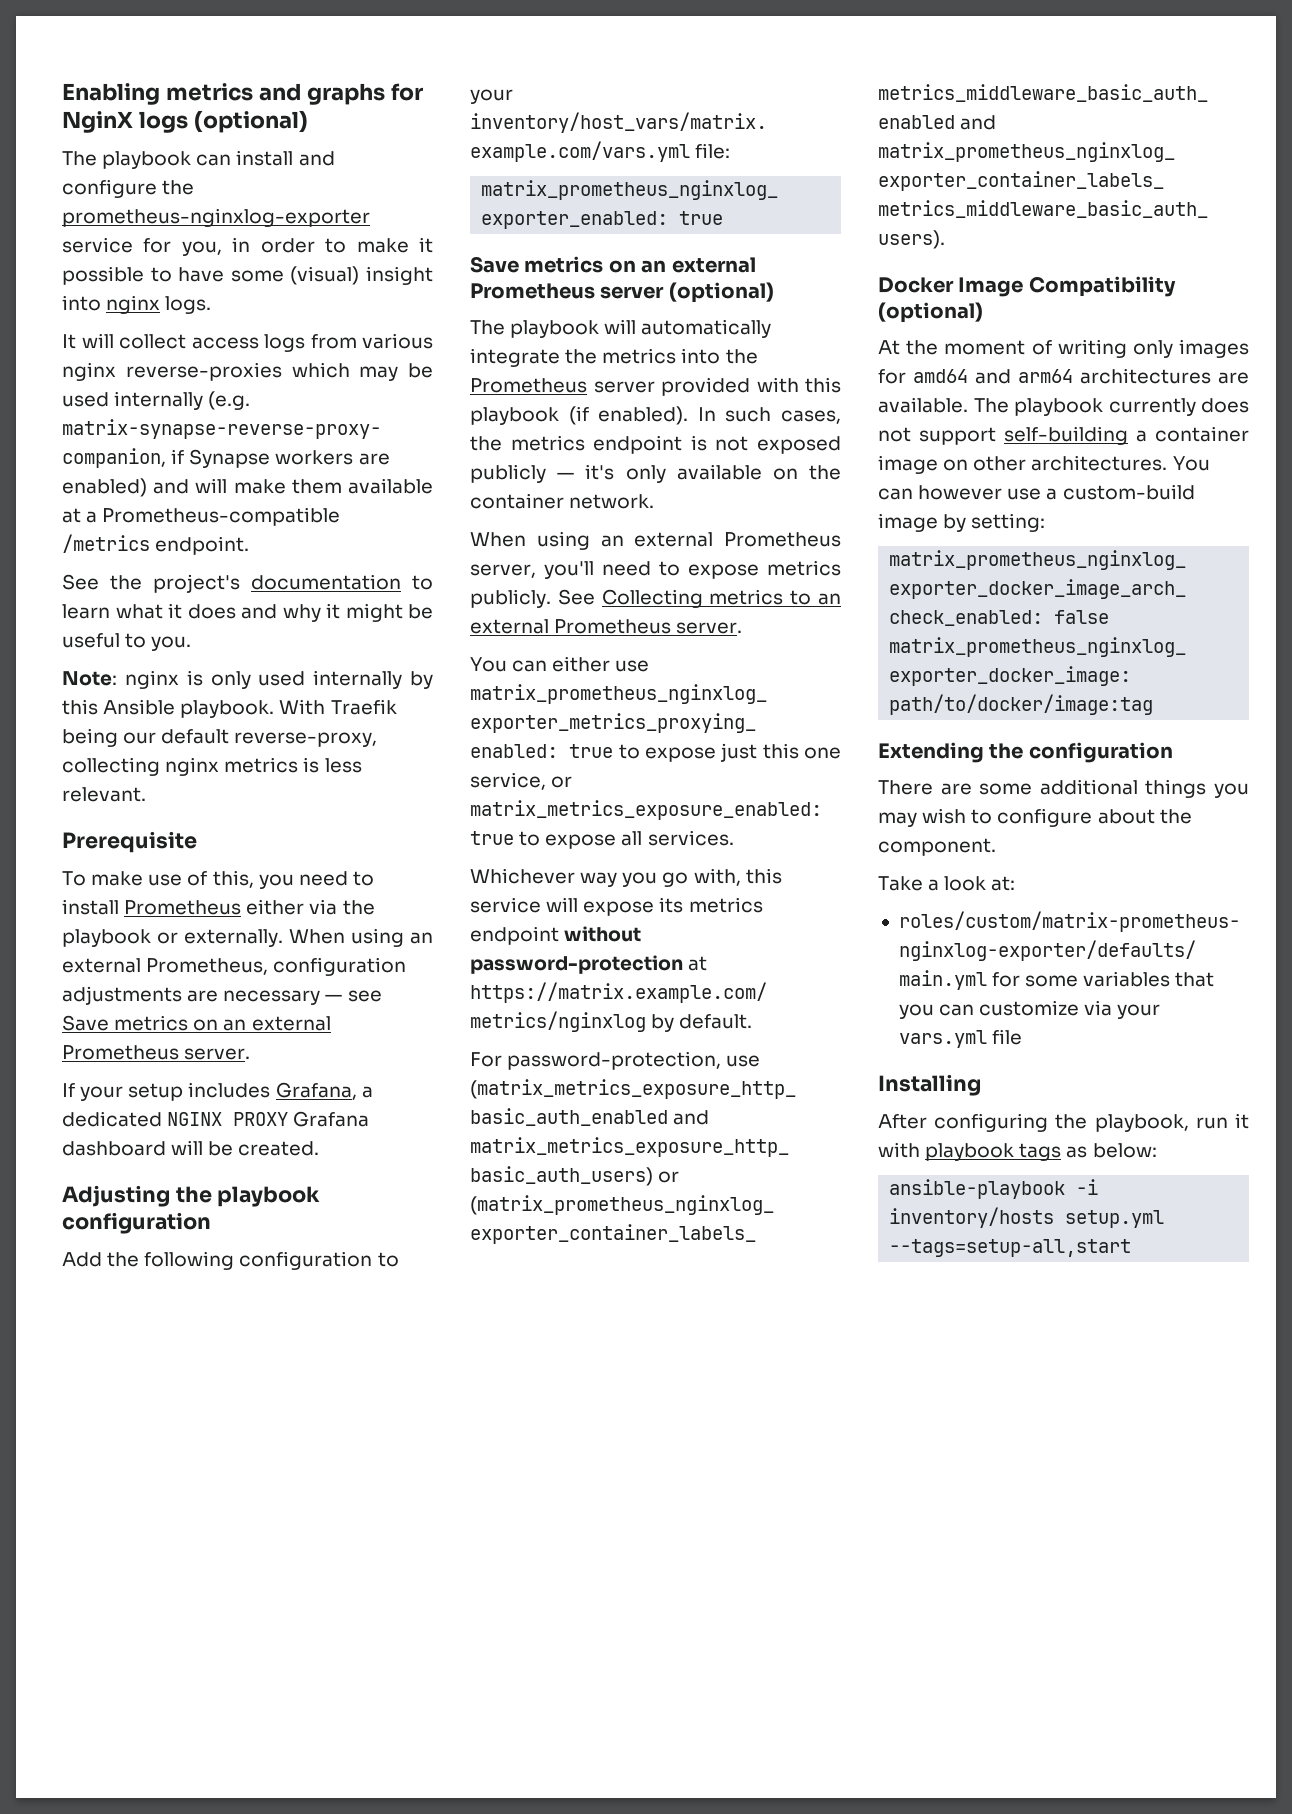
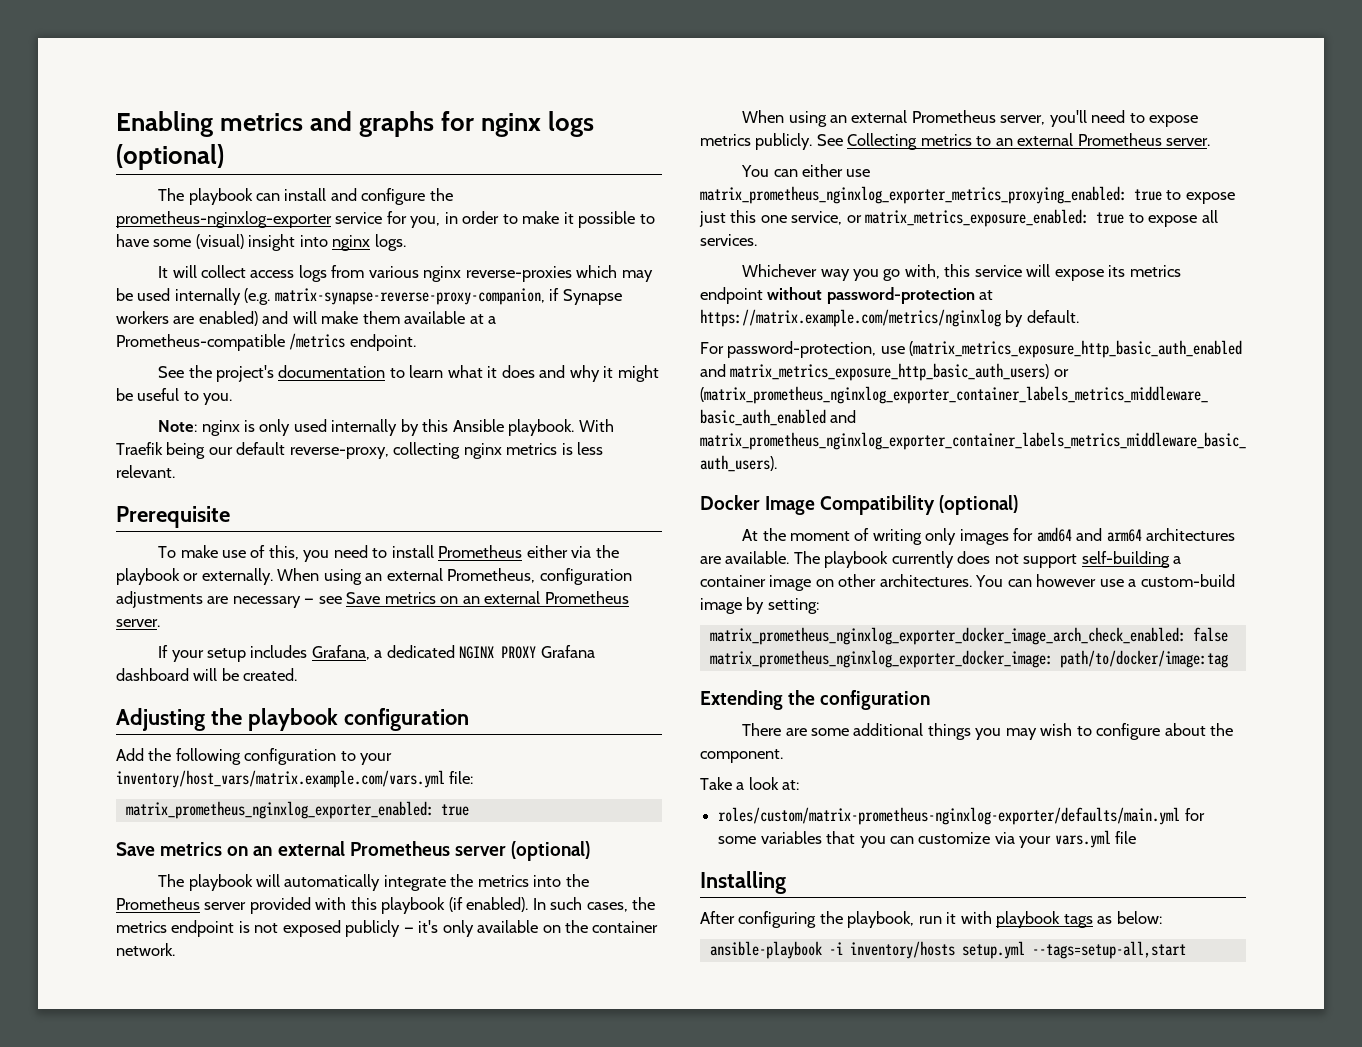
- Enabling metrics and graphs for NginX logs (optional)
+ Enabling metrics and graphs for nginx logs (optional)

